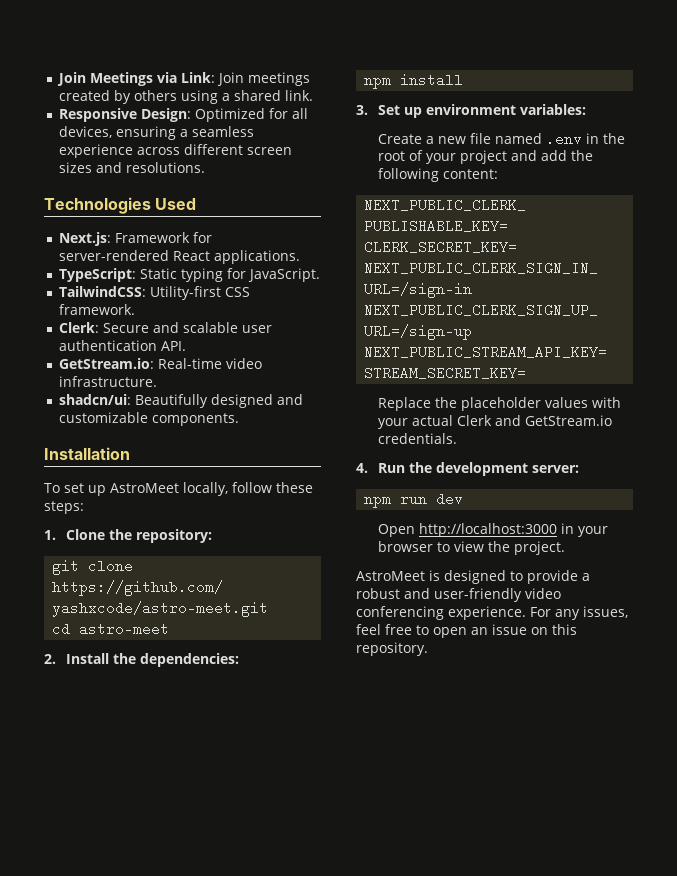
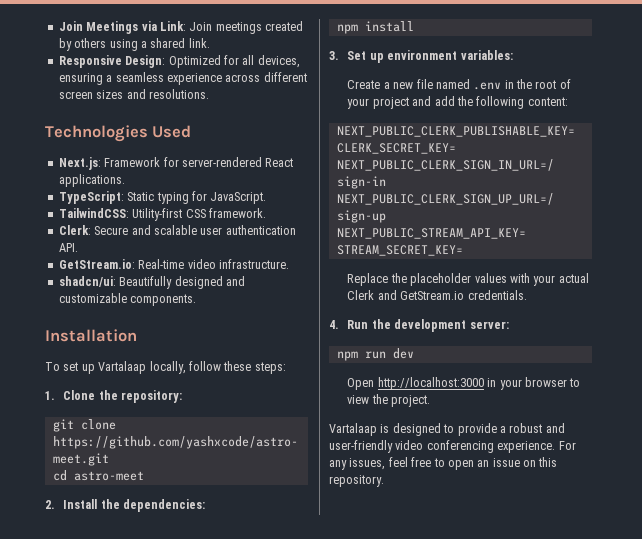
- To set up AstroMeet locally, follow these steps:
+ To set up Vartalaap locally, follow these steps:
- AstroMeet is designed to provide a robust and user-friendly video conferencing experience.
+ Vartalaap is designed to provide a robust and user-friendly video conferencing experience.

